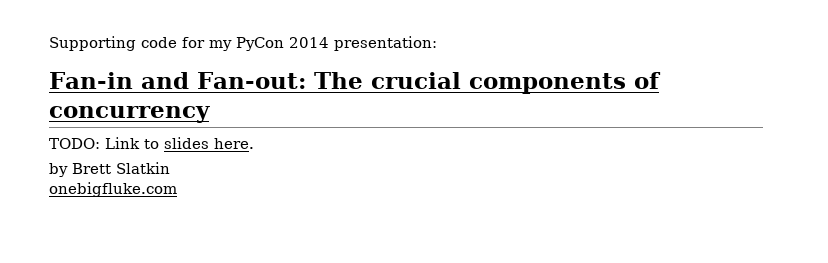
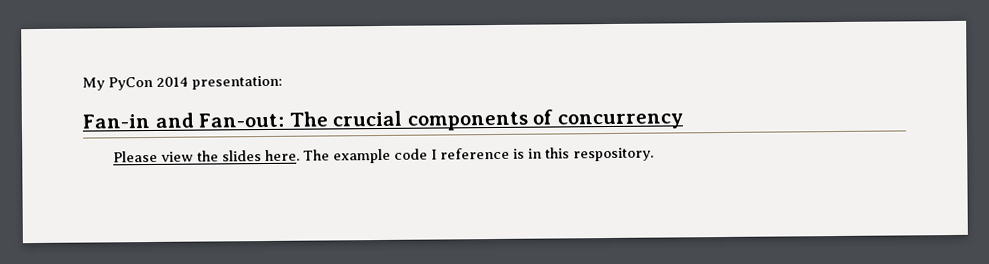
- Supporting code for my PyCon 2014 presentation:
+ My PyCon 2014 presentation:
- TODO: Link to slides here.
- by Brett Slatkin
- onebigfluke.com
+ Please view the slides here. The example code I reference is in this respository.

